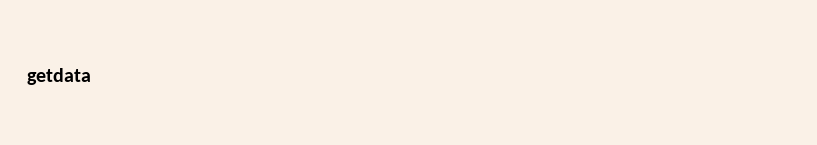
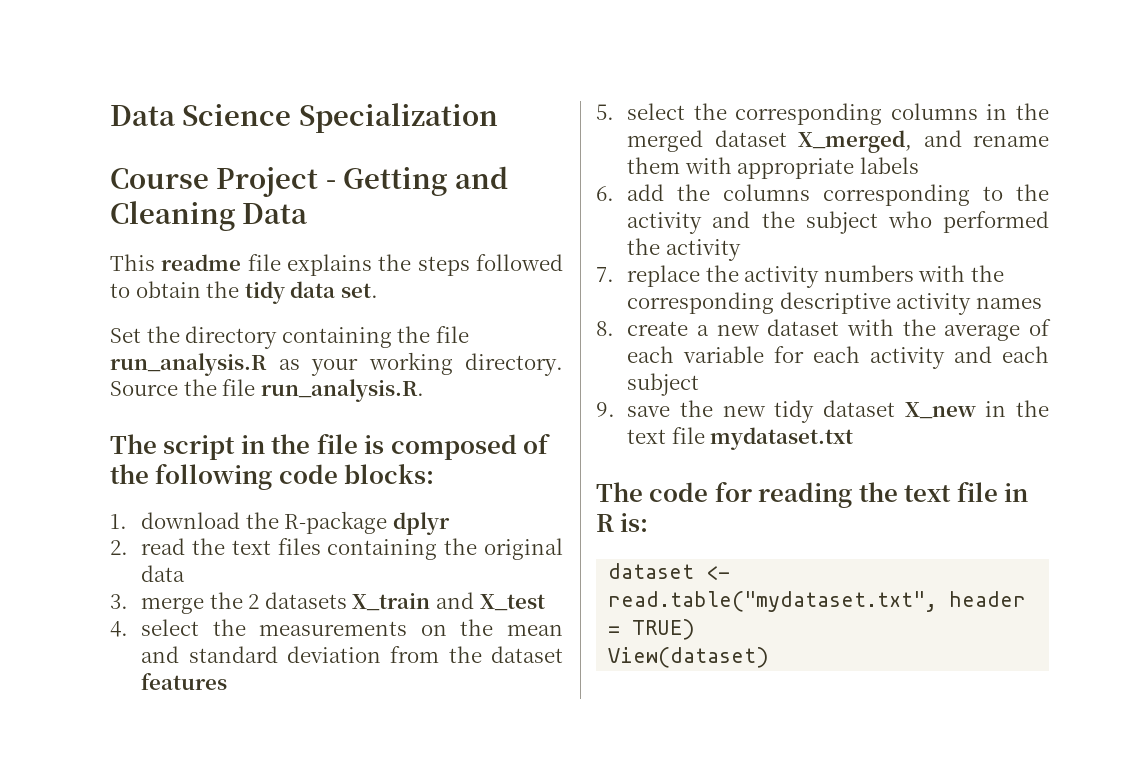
- getdata
+ Data Science Specialization
+ Course Project - Getting and Cleaning Data
+ This readme file explains the steps followed to obtain the tidy data set.
+ Set the directory containing the file run_analysis.R as your working directory. Source the file run_analysis.R.
+ The script in the file is composed of the following code blocks:
+ 1. download the R-package dplyr
+ 2. read the text files containing the original data
+ 3. merge the 2 datasets X_train and X_test
+ 4. select the measurements on the mean and standard deviation from the dataset features
+ 5. select the corresponding columns in the merged dataset X_merged, and rename them with appropriate labels
+ 6. add the columns corresponding to the activity and the subject who performed the activity
+ 7. replace the activity numbers with the corresponding descriptive activity names
+ 8. create a new dataset with the average of each variable for each activity and each subject
+ 9. save the new tidy dataset X_new in the text file mydataset.txt
+ The code for reading the text file in R is:
+ dataset <- read.table("mydataset.txt", header = TRUE)
+ View(dataset)

